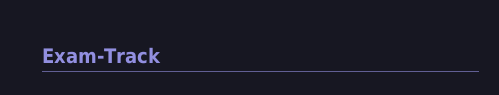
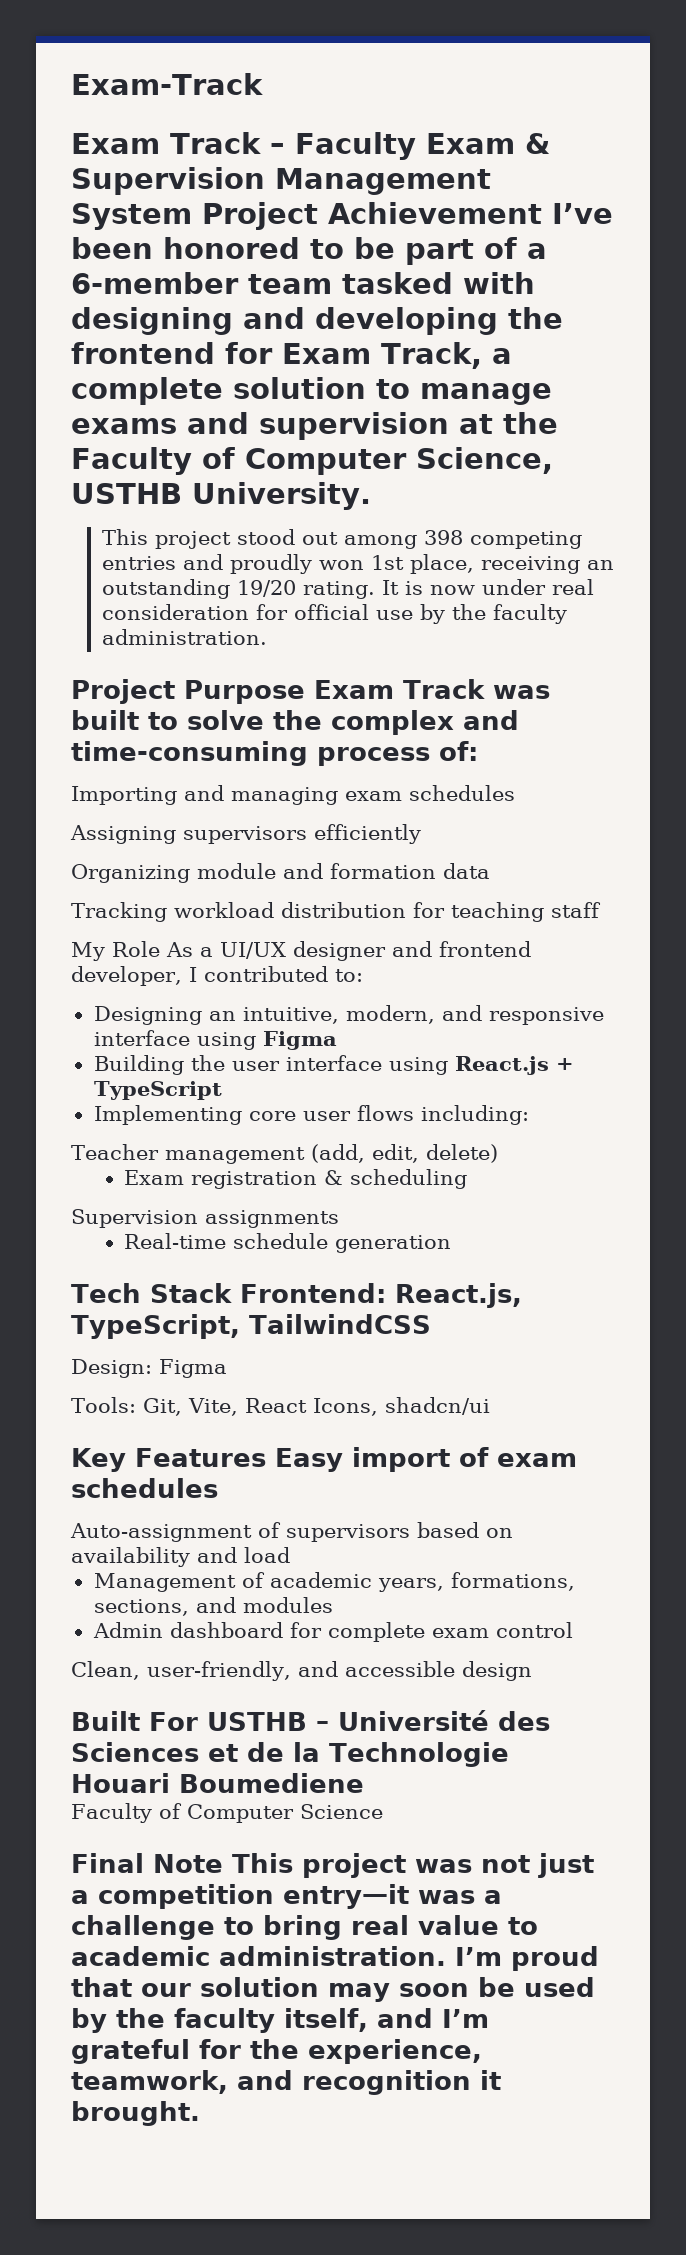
+ Exam Track – Faculty Exam & Supervision Management System Project Achievement I’ve been honored to be part of a 6-member team tasked with designing and developing the frontend for Exam Track, a complete solution to manage exams and supervision at the Faculty of Computer Science, USTHB University.
+ This project stood out among 398 competing entries and proudly won 1st place, receiving an outstanding 19/20 rating. It is now under real consideration for official use by the faculty administration.
+ Project Purpose Exam Track was built to solve the complex and time-consuming process of:
+ Importing and managing exam schedules
+ Assigning supervisors efficiently
+ Organizing module and formation data
+ Tracking workload distribution for teaching staff
+ My Role As a UI/UX designer and frontend developer, I contributed to:
+ Designing an intuitive, modern, and responsive interface using Figma
+ Building the user interface using React.js + TypeScript
+ Implementing core user flows including:
+ Teacher management (add, edit, delete)
+ Exam registration & scheduling
+ Supervision assignments
+ Real-time schedule generation
+ Tech Stack Frontend: React.js, TypeScript, TailwindCSS
+ Design: Figma
+ Tools: Git, Vite, React Icons, shadcn/ui
+ Key Features Easy import of exam schedules
+ Auto-assignment of supervisors based on availability and load
+ Management of academic years, formations, sections, and modules
+ Admin dashboard for complete exam control
+ Clean, user-friendly, and accessible design
+ Built For USTHB – Université des Sciences et de la Technologie Houari Boumediene
+ Faculty of Computer Science
+ Final Note This project was not just a competition entry—it was a challenge to bring real value to academic administration. I’m proud that our solution may soon be used by the faculty itself, and I’m grateful for the experience, teamwork, and recognition it brought.

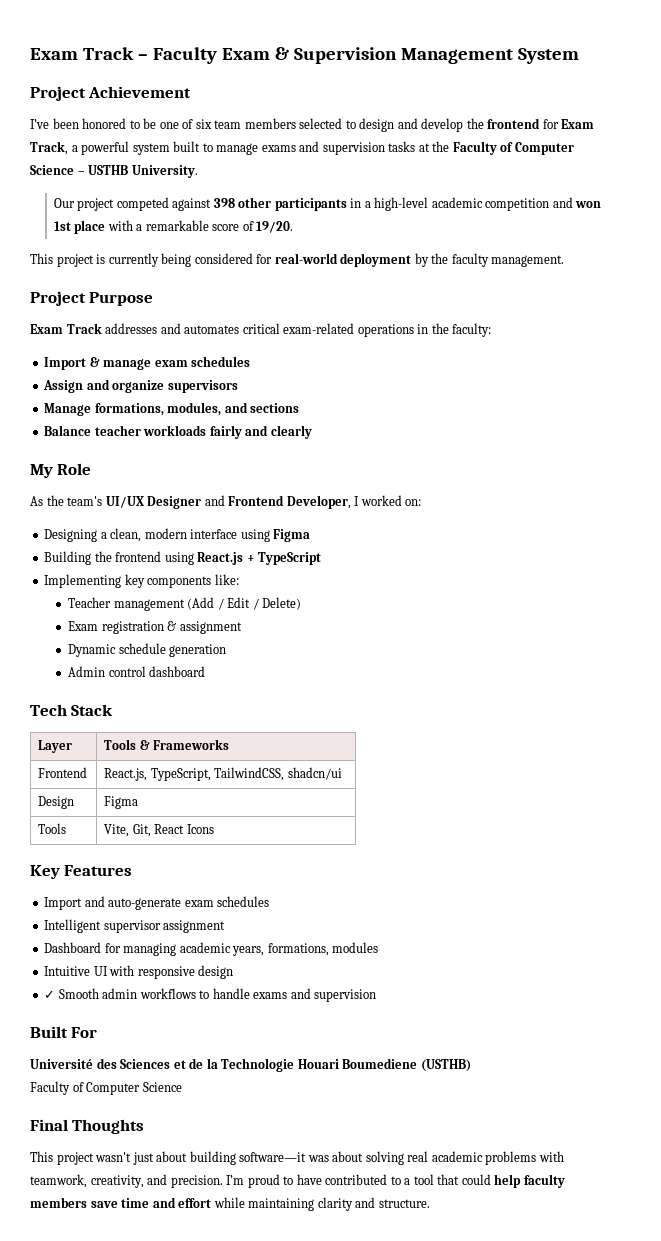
- Exam-Track
- Exam Track – Faculty Exam & Supervision Management System Project Achievement I’ve been honored to be part of a 6-member team tasked with designing and developing the frontend for Exam Track, a complete solution to manage exams and supervision at the Faculty of Computer Science, USTHB University.
+ Exam Track – Faculty Exam & Supervision Management System
+ Project Achievement
+ I’ve been honored to be one of six team members selected to design and develop the frontend for Exam Track, a powerful system built to manage exams and supervision tasks at the Faculty of Computer Science – USTHB University.
- This project stood out among 398 competing entries and proudly won 1st place, receiving an outstanding 19/20 rating. It is now under real consideration for official use by the faculty administration.
+ Our project competed against 398 other participants in a high-level academic competition and won 1st place with a remarkable score of 19/20.
+ This project is currently being considered for real-world deployment by the faculty management.
- Project Purpose Exam Track was built to solve the complex and time-consuming process of:
- Importing and managing exam schedules
- Assigning supervisors efficiently
- Organizing module and formation data
- Tracking workload distribution for teaching staff
- My Role As a UI/UX designer and frontend developer, I contributed to:
- Designing an intuitive, modern, and responsive interface using Figma
+ Project Purpose
+ Exam Track addresses and automates critical exam-related operations in the faculty:
+ Import & manage exam schedules
+ Assign and organize supervisors
+ Manage formations, modules, and sections
+ Balance teacher workloads fairly and clearly
+ My Role
+ As the team's UI/UX Designer and Frontend Developer, I worked on:
+ Designing a clean, modern interface using Figma
- Building the user interface using React.js + TypeScript
+ Building the frontend using React.js + TypeScript
- Implementing core user flows including:
- Teacher management (add, edit, delete)
+ Implementing key components like:
+ Teacher management (Add / Edit / Delete)
- Exam registration & scheduling
- Supervision assignments
- Real-time schedule generation
+ Exam registration & assignment
+ Dynamic schedule generation
+ Admin control dashboard
- Tech Stack Frontend: React.js, TypeScript, TailwindCSS
- Design: Figma
- Tools: Git, Vite, React Icons, shadcn/ui
+ Tech Stack
+ Layer | Tools & Frameworks
+ Frontend | React.js, TypeScript, TailwindCSS, shadcn/ui
+ Design | Figma
+ Tools | Vite, Git, React Icons
- Key Features Easy import of exam schedules
- Auto-assignment of supervisors based on availability and load
- Management of academic years, formations, sections, and modules
+ Key Features
+ Import and auto-generate exam schedules
+ Intelligent supervisor assignment
+ Dashboard for managing academic years, formations, modules
- Admin dashboard for complete exam control
- Clean, user-friendly, and accessible design
+ Intuitive UI with responsive design
+ ✓ Smooth admin workflows to handle exams and supervision
- Built For USTHB – Université des Sciences et de la Technologie Houari Boumediene
+ Built For
+ Université des Sciences et de la Technologie Houari Boumediene (USTHB)
- Final Note This project was not just a competition entry—it was a challenge to bring real value to academic administration. I’m proud that our solution may soon be used by the faculty itself, and I’m grateful for the experience, teamwork, and recognition it brought.
+ Final Thoughts
+ This project wasn't just about building software—it was about solving real academic problems with teamwork, creativity, and precision. I’m proud to have contributed to a tool that could help faculty members save time and effort while maintaining clarity and structure.

